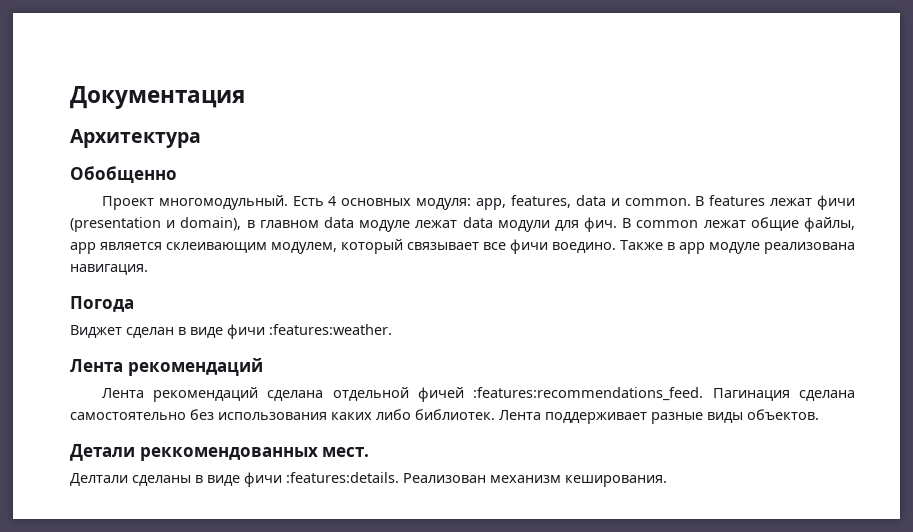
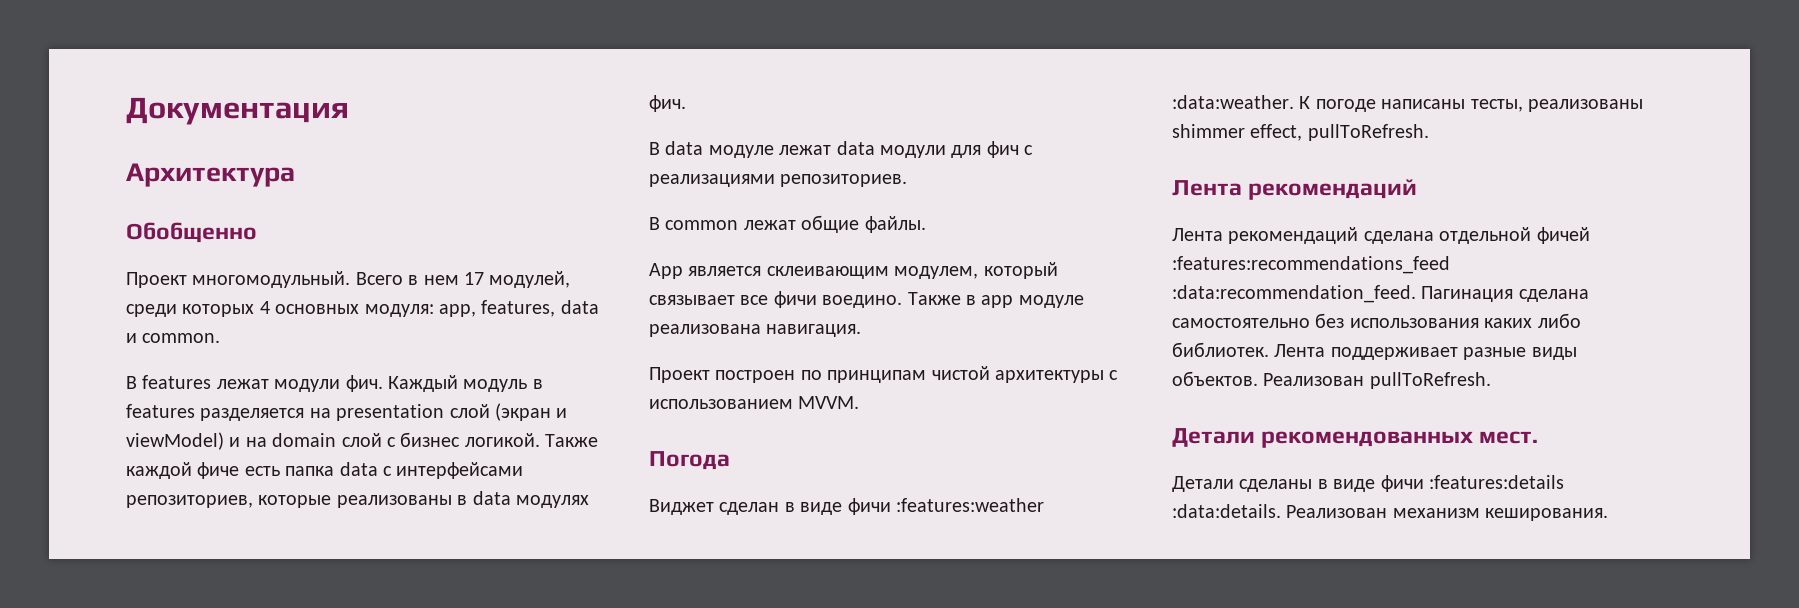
- Есть 4 основных модуля: app, features, data и common. В features лежат фичи (presentation и domain), в главном data модуле лежат data модули для фич. В common лежат общие файлы, app является склеивающим модулем, который связывает все фичи воедино.
+ Всего в нем 17 модулей, среди которых 4 основных модуля: app, features, data и common.
+ В features лежат модули фич. Каждый модуль в features разделяется на presentation слой (экран и viewModel) и на domain слой с бизнес логикой. Также каждой фиче есть папка data с интерфейсами репозиториев, которые реализованы в data модулях фич.
+ В data модуле лежат data модули для фич с реализациями репозиториев.
+ В common лежат общие файлы.
+ App является склеивающим модулем, который связывает все фичи воедино.
+ Проект построен по принципам чистой архитектуры с использованием MVVM.
- Виджет сделан в виде фичи :features:weather.
+ Виджет сделан в виде фичи :features:weather :data:weather. К погоде написаны тесты, реализованы shimmer effect, pullToRefresh.
- Лента рекомендаций сделана отдельной фичей :features:recommendations_feed.
+ Лента рекомендаций сделана отдельной фичей :features:recommendations_feed :data:recommendation_feed.
- Лента поддерживает разные виды объектов.
- Детали реккомендованных мест.
+ Лента поддерживает разные виды объектов. Реализован pullToRefresh.
+ Детали рекомендованных мест.
- Делтали сделаны в виде фичи :features:details.
+ Детали сделаны в виде фичи :features:details :data:details.

